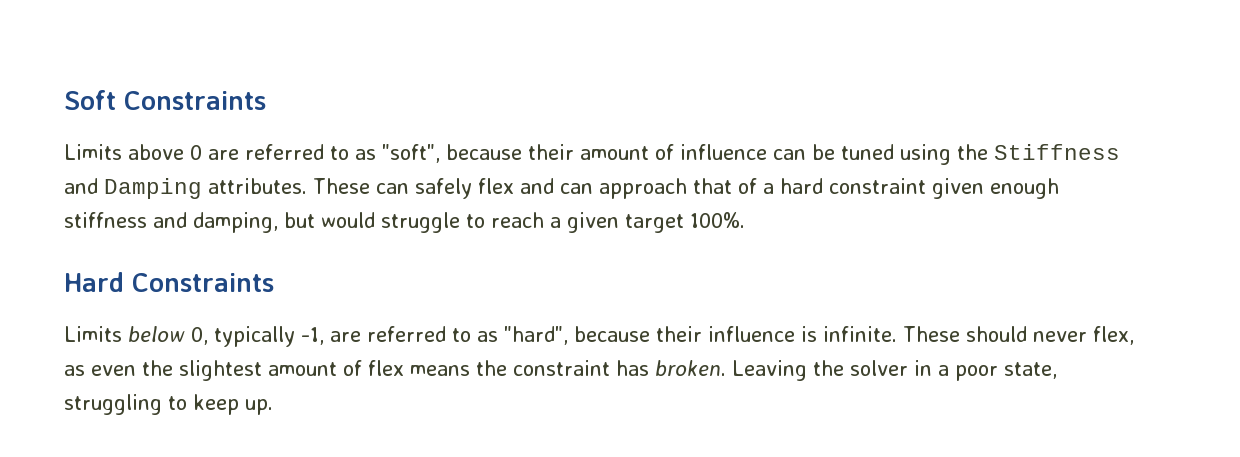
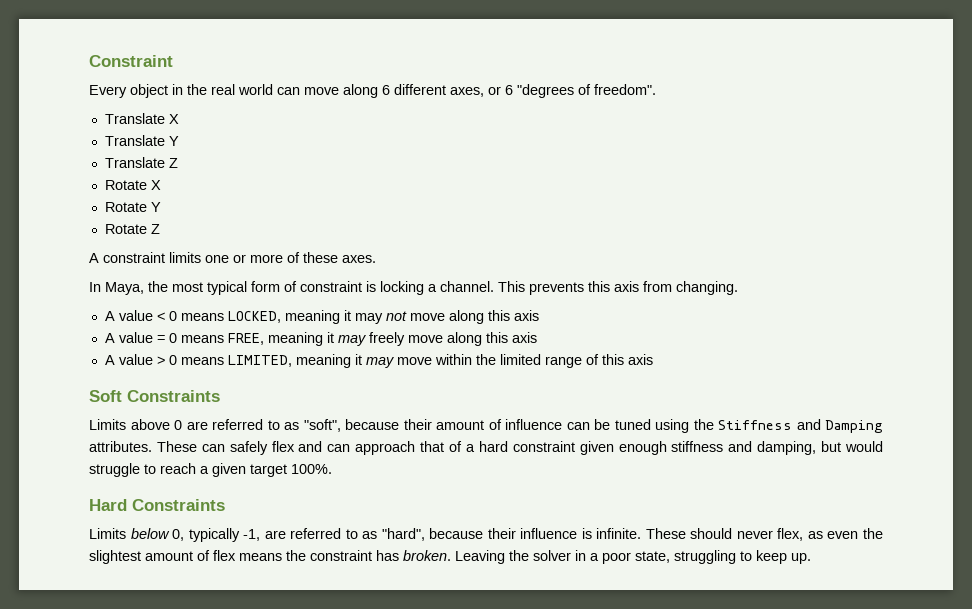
+ Constraint
+ Every object in the real world can move along 6 different axes, or 6 "degrees of freedom".
+ Translate X
+ Translate Y
+ Translate Z
+ Rotate X
+ Rotate Y
+ Rotate Z
+ A constraint limits one or more of these axes.
+ In Maya, the most typical form of constraint is locking a channel. This prevents this axis from changing.
+ A value < 0 means LOCKED, meaning it may not move along this axis
+ A value = 0 means FREE, meaning it may freely move along this axis
+ A value > 0 means LIMITED, meaning it may move within the limited range of this axis

